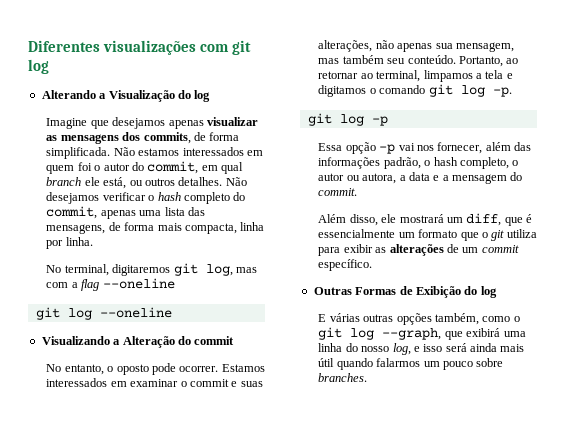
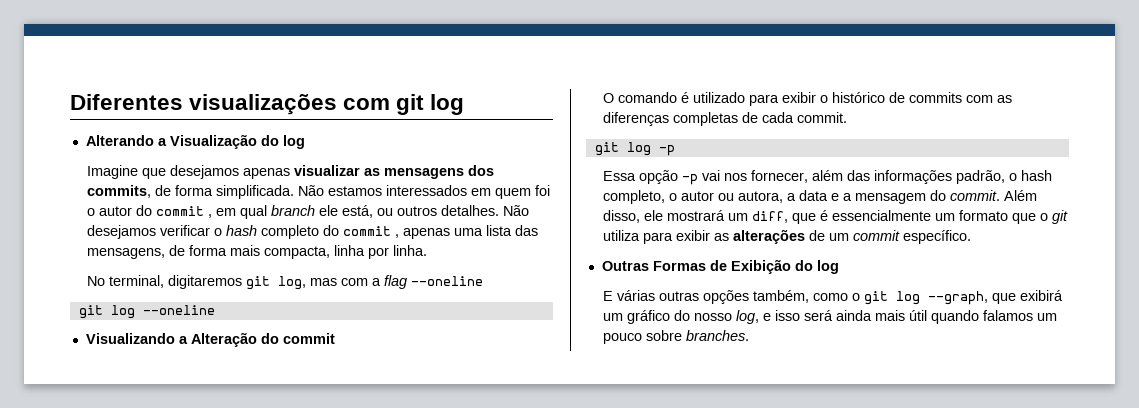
- Não estamos interessados em quem foi o autor do commit, em qual branch ele está, ou outros detalhes.
+ Não estamos interessados em quem foi o autor do commit , em qual branch ele está, ou outros detalhes.
- Não desejamos verificar o hash completo do commit, apenas uma lista das mensagens, de forma mais compacta, linha por linha.
+ Não desejamos verificar o hash completo do commit , apenas uma lista das mensagens, de forma mais compacta, linha por linha.
- No entanto, o oposto pode ocorrer. Estamos interessados em examinar o commit e suas alterações, não apenas sua mensagem, mas também seu conteúdo. Portanto, ao retornar ao terminal, limpamos a tela e digitamos o comando git log -p.
+ O comando é utilizado para exibir o histórico de commits com as diferenças completas de cada commit.
- Essa opção -p vai nos fornecer, além das informações padrão, o hash completo, o autor ou autora, a data e a mensagem do commit.
- Além disso, ele mostrará um diff, que é essencialmente um formato que o git utiliza para exibir as alterações de um commit específico.
+ Essa opção -p vai nos fornecer, além das informações padrão, o hash completo, o autor ou autora, a data e a mensagem do commit. Além disso, ele mostrará um diff, que é essencialmente um formato que o git utiliza para exibir as alterações de um commit específico.
- E várias outras opções também, como o git log --graph, que exibirá uma linha do nosso log, e isso será ainda mais útil quando falarmos um pouco sobre branches.
+ E várias outras opções também, como o git log --graph, que exibirá um gráfico do nosso log, e isso será ainda mais útil quando falamos um pouco sobre branches.

